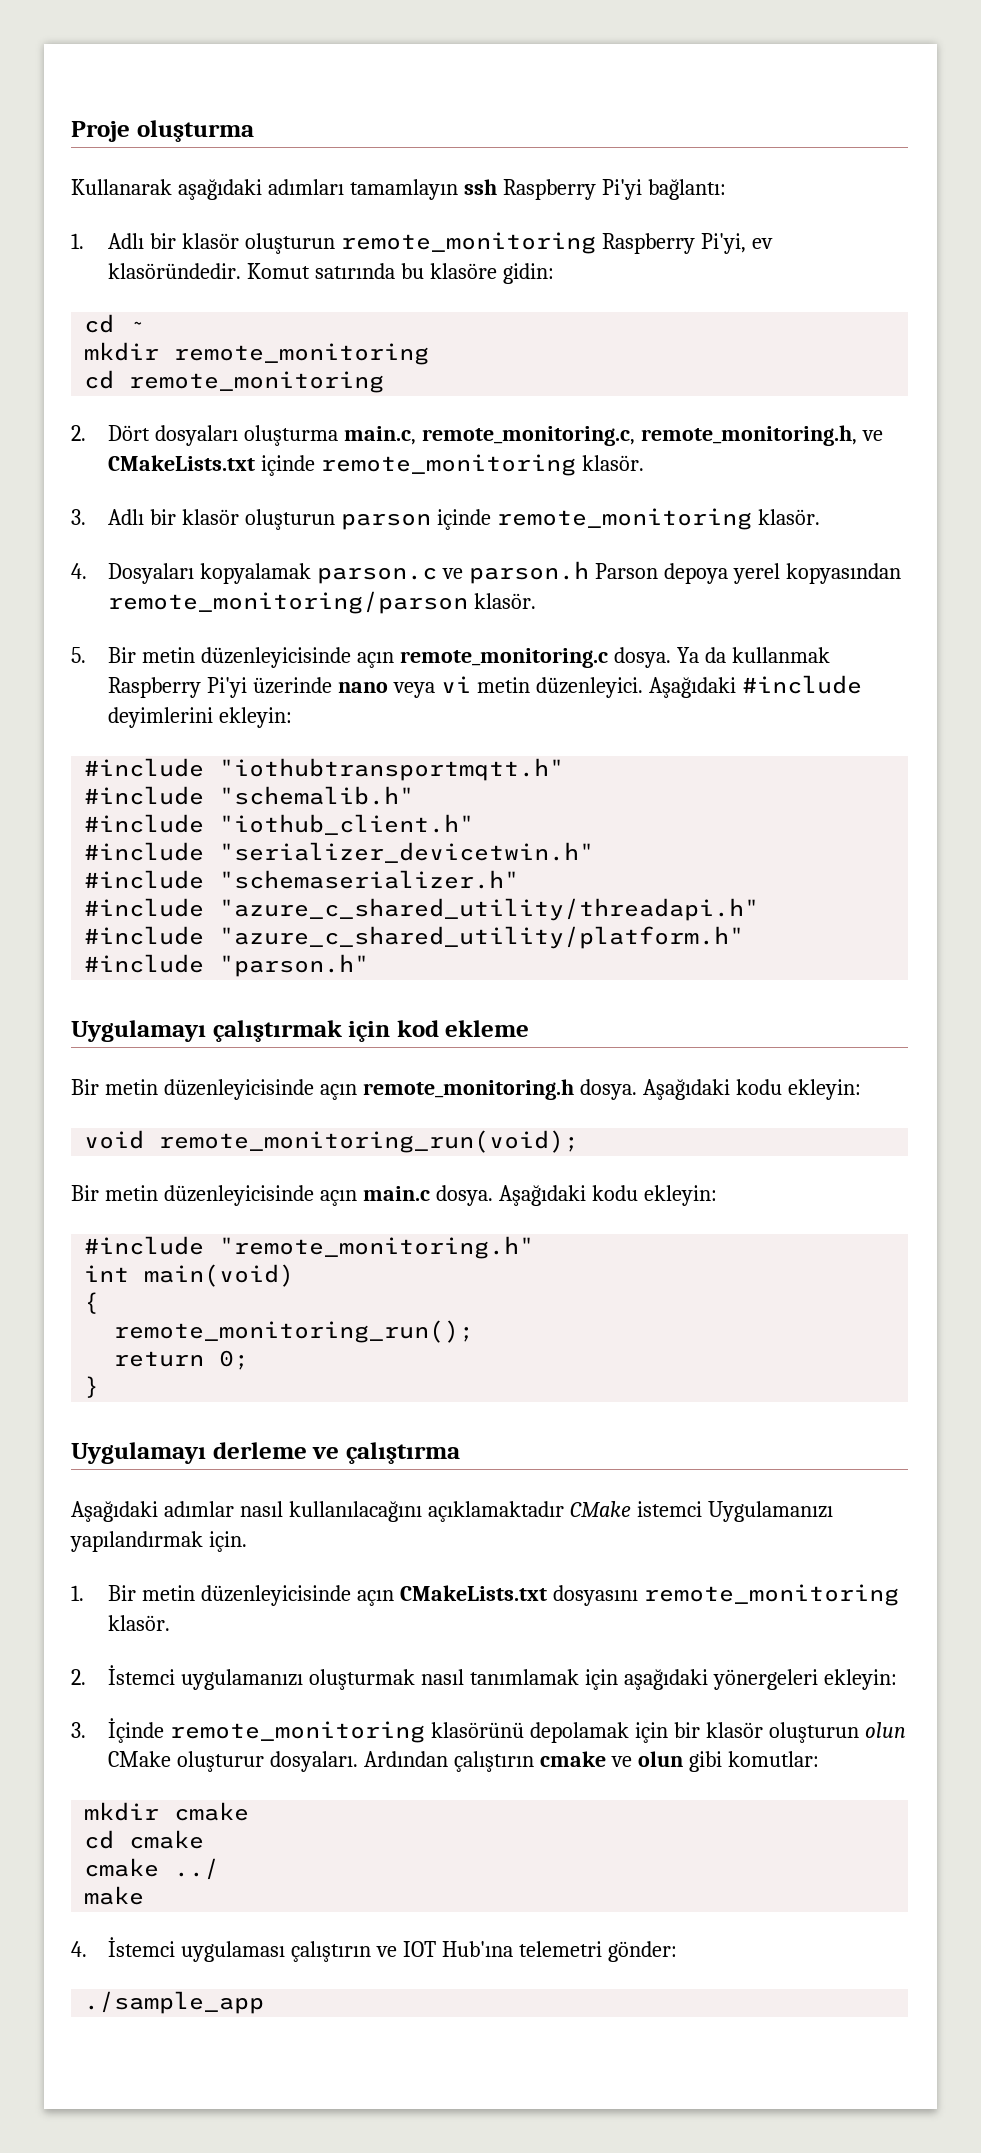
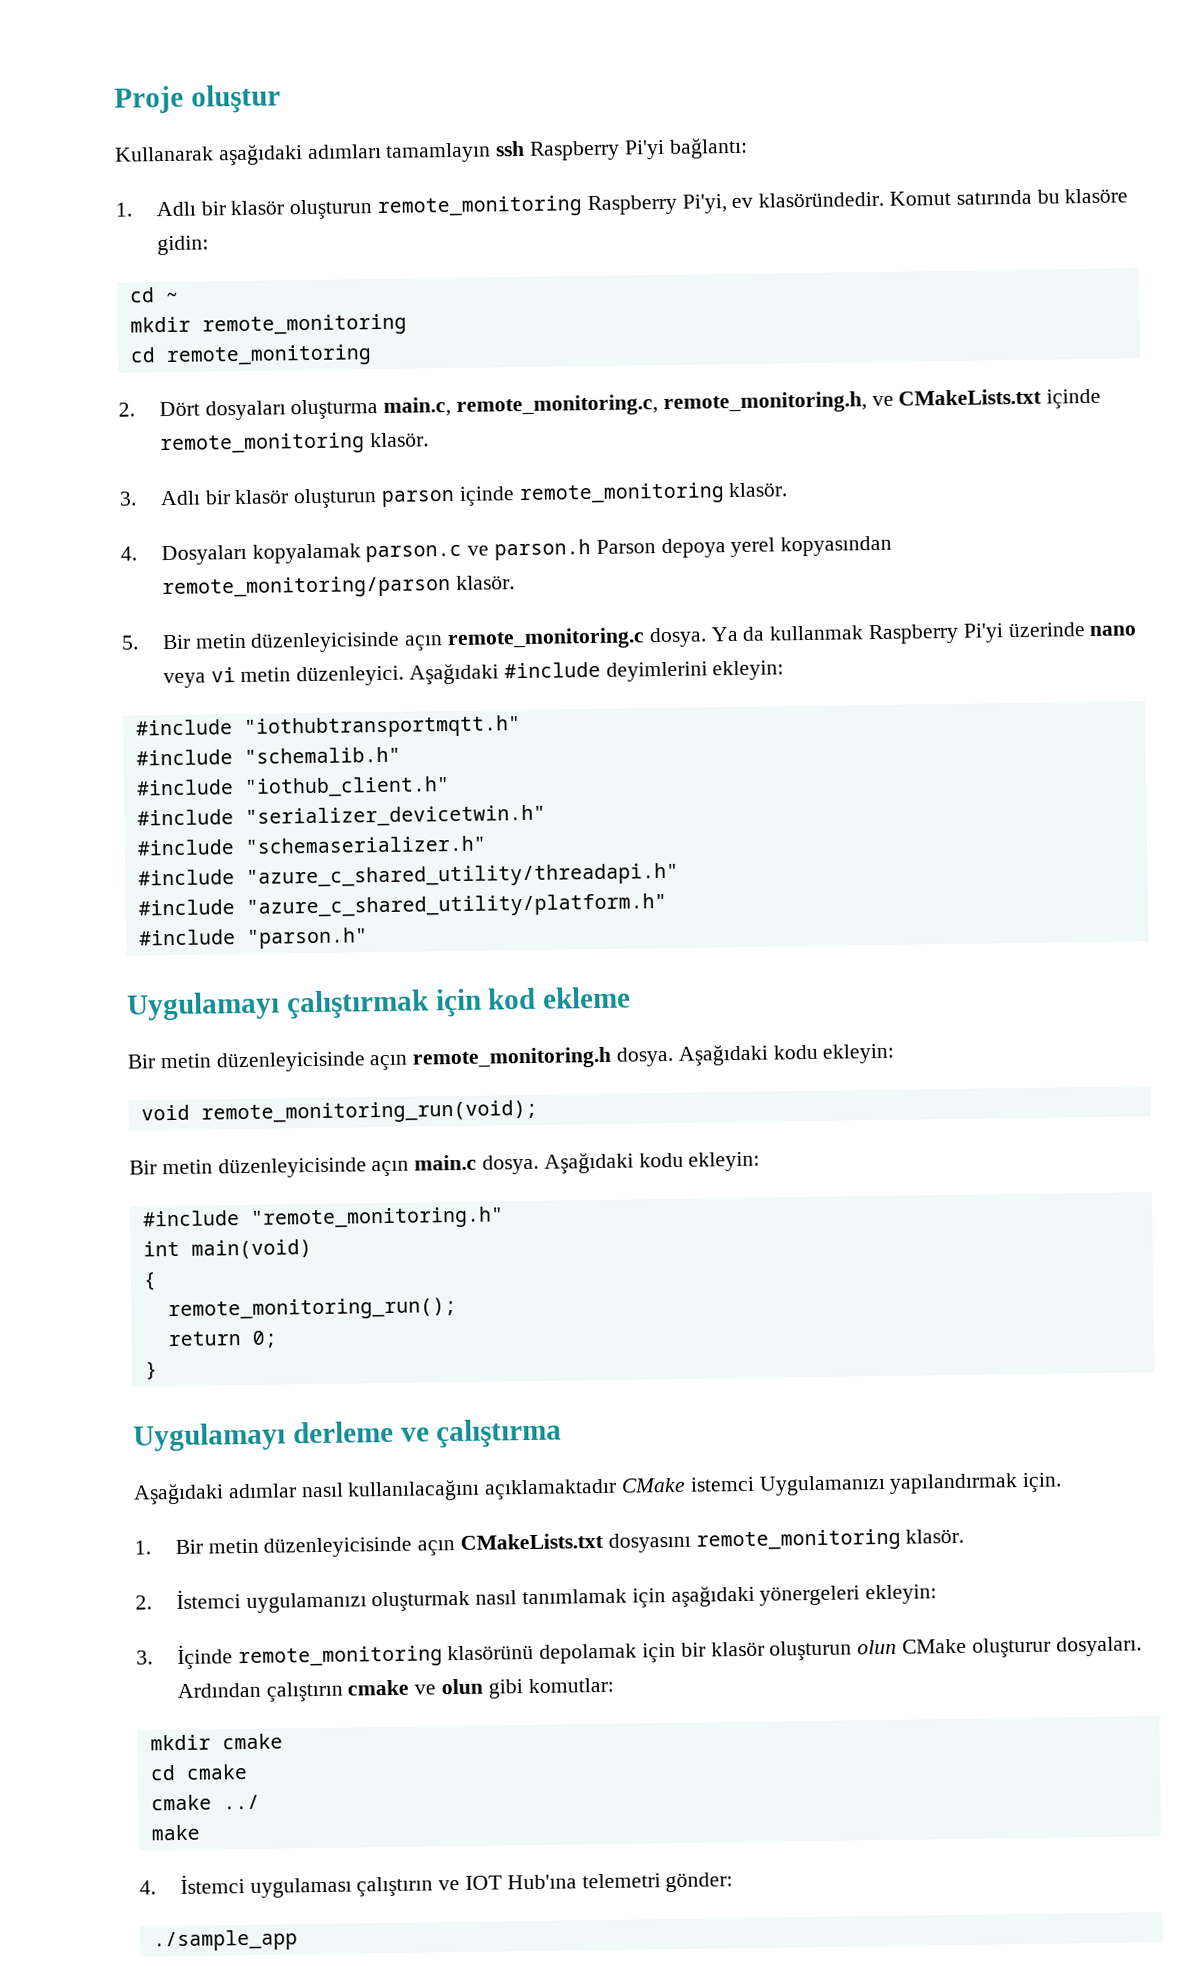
- Proje oluşturma
+ Proje oluştur

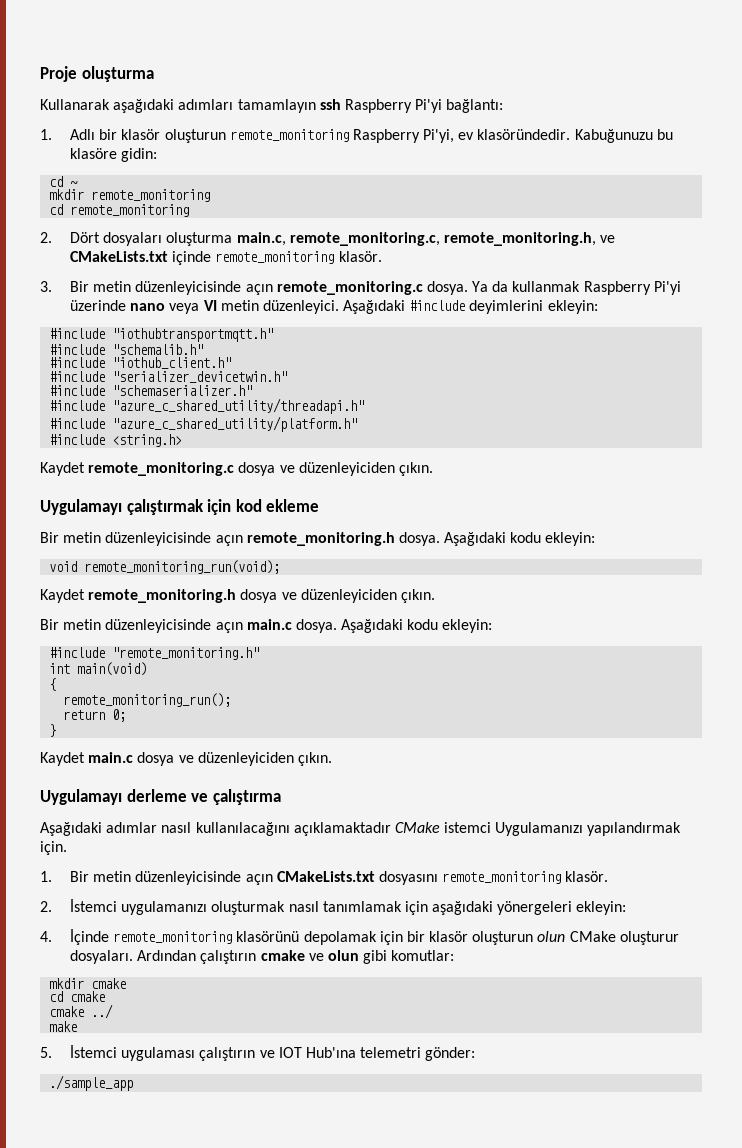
- Proje oluştur
+ Proje oluşturma
- Komut satırında bu klasöre gidin:
+ Kabuğunuzu bu klasöre gidin:
- 3. Adlı bir klasör oluşturun parson içinde remote_monitoring klasör.
- 4. Dosyaları kopyalamak parson.c ve parson.h Parson depoya yerel kopyasından remote_monitoring/parson klasör.
- 5. Bir metin düzenleyicisinde açın remote_monitoring.c dosya.
+ 3. Bir metin düzenleyicisinde açın remote_monitoring.c dosya.
- Ya da kullanmak Raspberry Pi'yi üzerinde nano veya vi metin düzenleyici.
+ Ya da kullanmak Raspberry Pi'yi üzerinde nano veya VI metin düzenleyici.
- #include "parson.h"
+ #include <string.h>
+ Kaydet remote_monitoring.c dosya ve düzenleyiciden çıkın.
+ Kaydet remote_monitoring.h dosya ve düzenleyiciden çıkın.
+ Kaydet main.c dosya ve düzenleyiciden çıkın.
- 3. İçinde remote_monitoring klasörünü depolamak için bir klasör oluşturun olun CMake oluşturur dosyaları.
+ 4. İçinde remote_monitoring klasörünü depolamak için bir klasör oluşturun olun CMake oluşturur dosyaları.
- 4. İstemci uygulaması çalıştırın ve IOT Hub'ına telemetri gönder:
+ 5. İstemci uygulaması çalıştırın ve IOT Hub'ına telemetri gönder:

